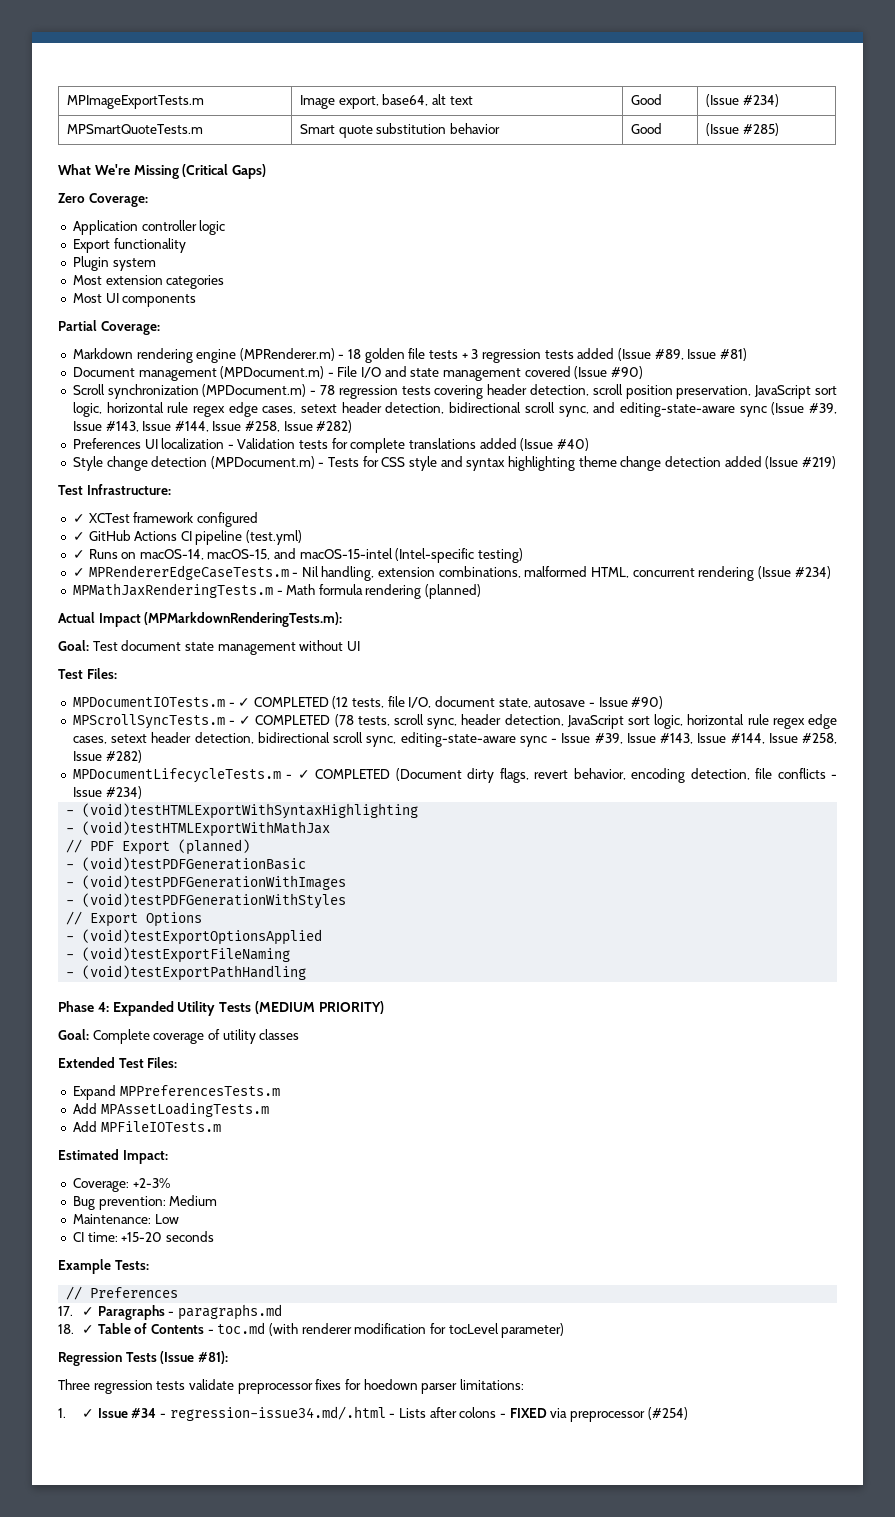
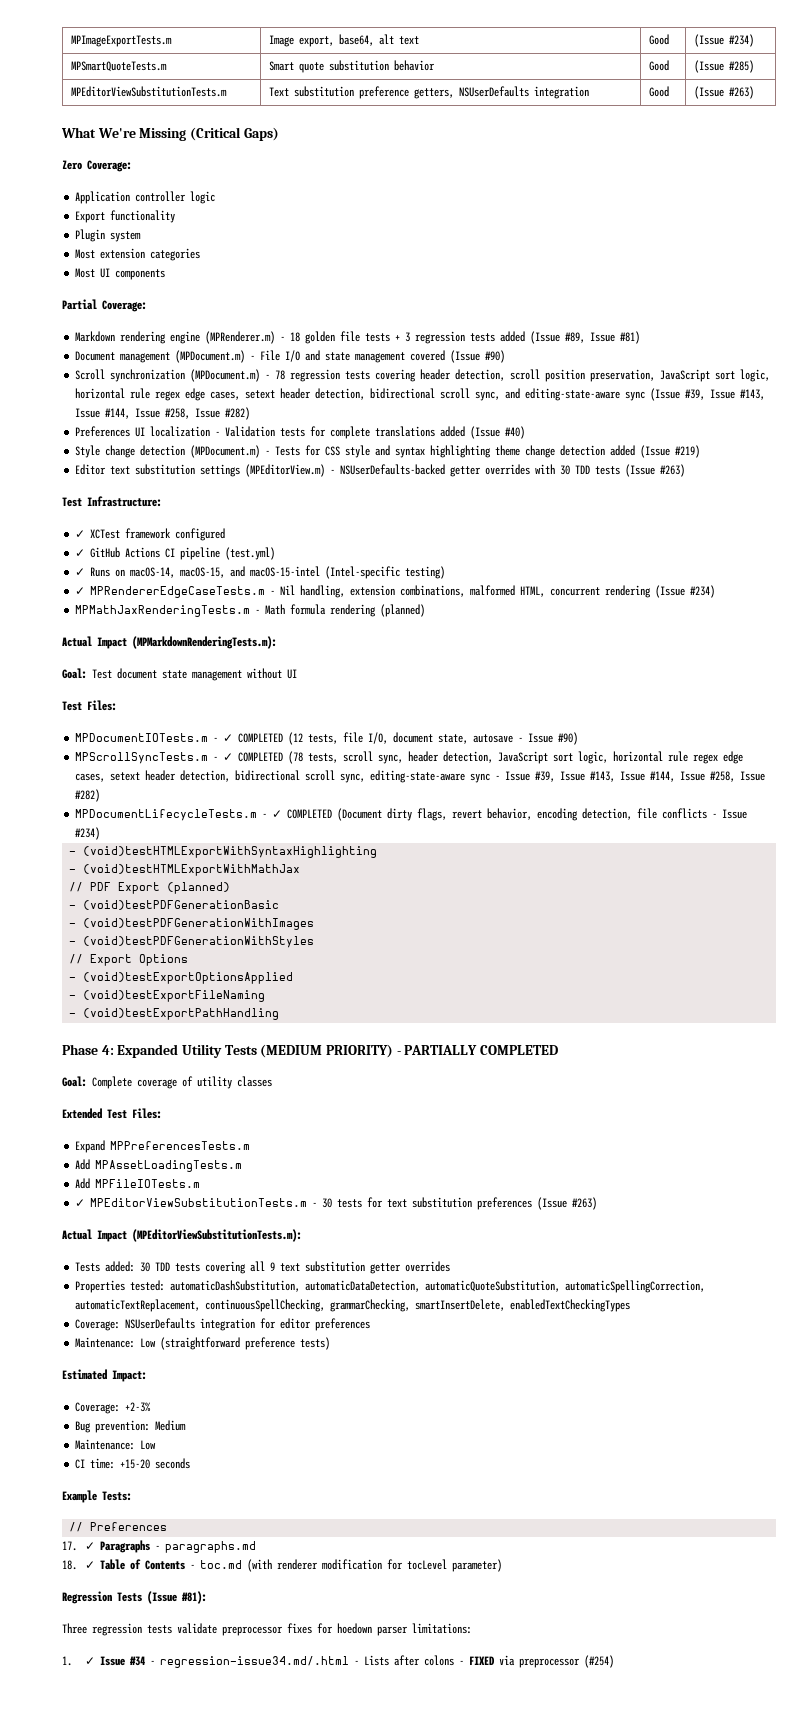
+ MPEditorViewSubstitutionTests.m | Text substitution preference getters, NSUserDefaults integration | Good | (Issue #263)
+ Editor text substitution settings (MPEditorView.m) - NSUserDefaults-backed getter overrides with 30 TDD tests (Issue #263)
- Phase 4: Expanded Utility Tests (MEDIUM PRIORITY)
+ Phase 4: Expanded Utility Tests (MEDIUM PRIORITY) - PARTIALLY COMPLETED
+ ✓ MPEditorViewSubstitutionTests.m - 30 tests for text substitution preferences (Issue #263)
+ Actual Impact (MPEditorViewSubstitutionTests.m):
+ Tests added: 30 TDD tests covering all 9 text substitution getter overrides
+ Properties tested: automaticDashSubstitution, automaticDataDetection, automaticQuoteSubstitution, automaticSpellingCorrection, automaticTextReplacement, continuousSpellChecking, grammarChecking, smartInsertDelete, enabledTextCheckingTypes
+ Coverage: NSUserDefaults integration for editor preferences
+ Maintenance: Low (straightforward preference tests)

